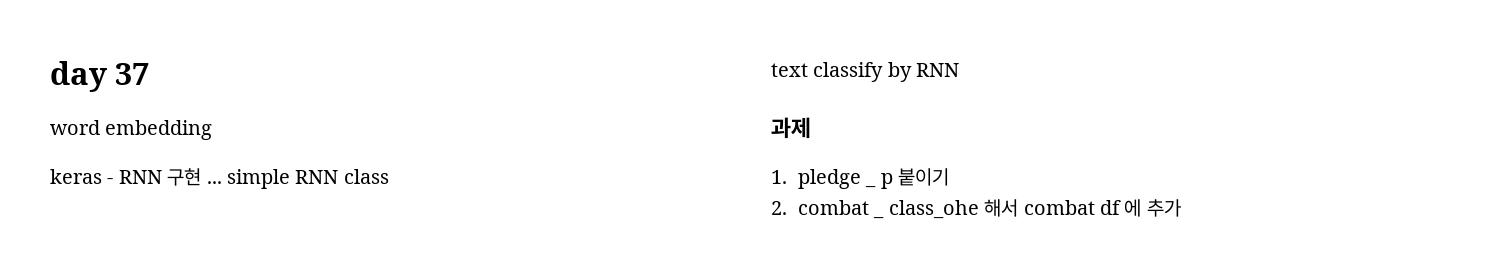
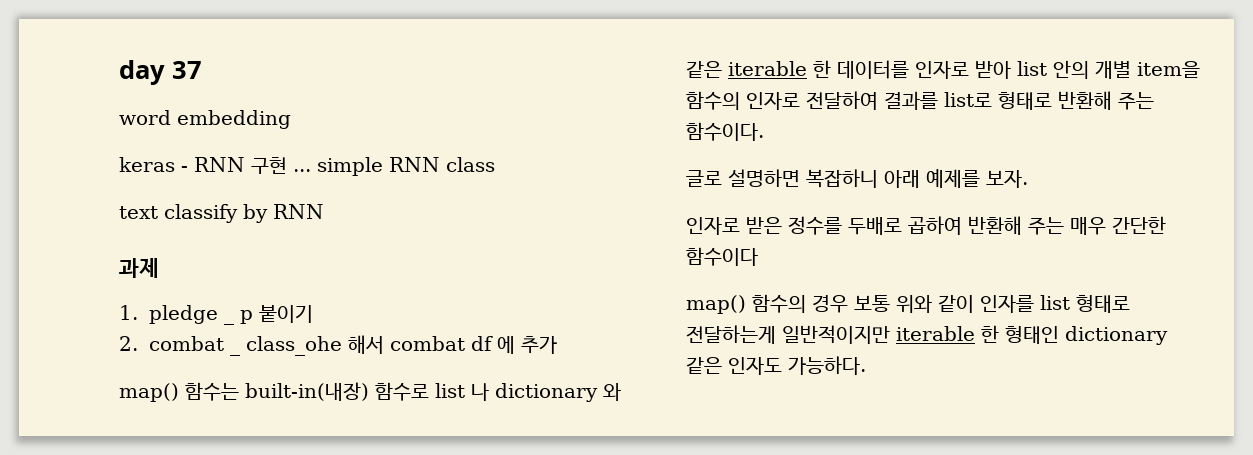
+ map() 함수는 built-in(내장) 함수로 list 나 dictionary 와 같은 iterable 한 데이터를 인자로 받아 list 안의 개별 item을 함수의 인자로 전달하여 결과를 list로 형태로 반환해 주는 함수이다.
+ 글로 설명하면 복잡하니 아래 예제를 보자.
+ 인자로 받은 정수를 두배로 곱하여 반환해 주는 매우 간단한 함수이다
+ map() 함수의 경우 보통 위와 같이 인자를 list 형태로 전달하는게 일반적이지만 iterable 한 형태인 dictionary 같은 인자도 가능하다.

